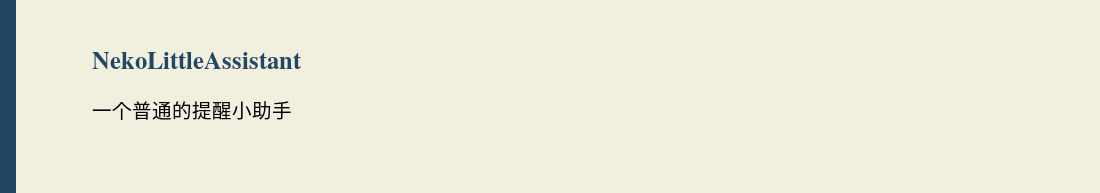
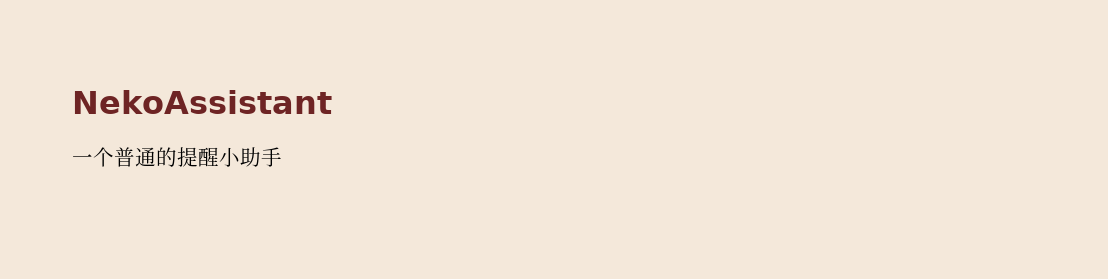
- NekoLittleAssistant
+ NekoAssistant

